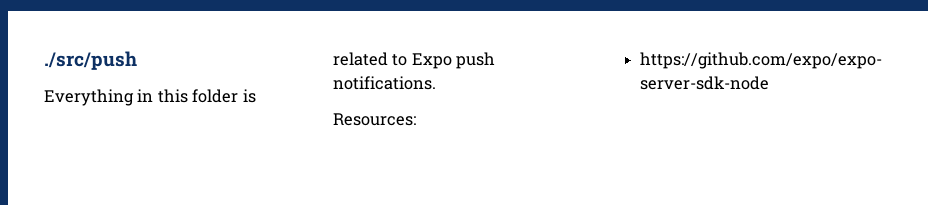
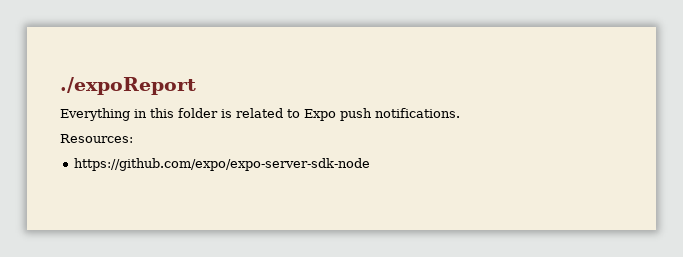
- ./src/push
+ ./expoReport

